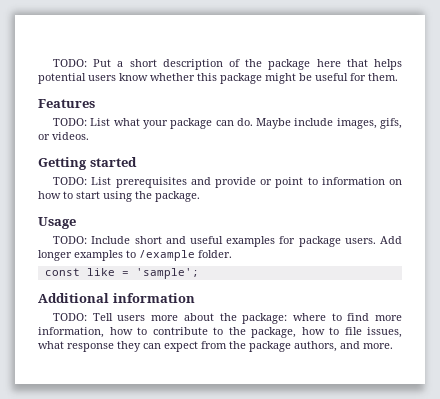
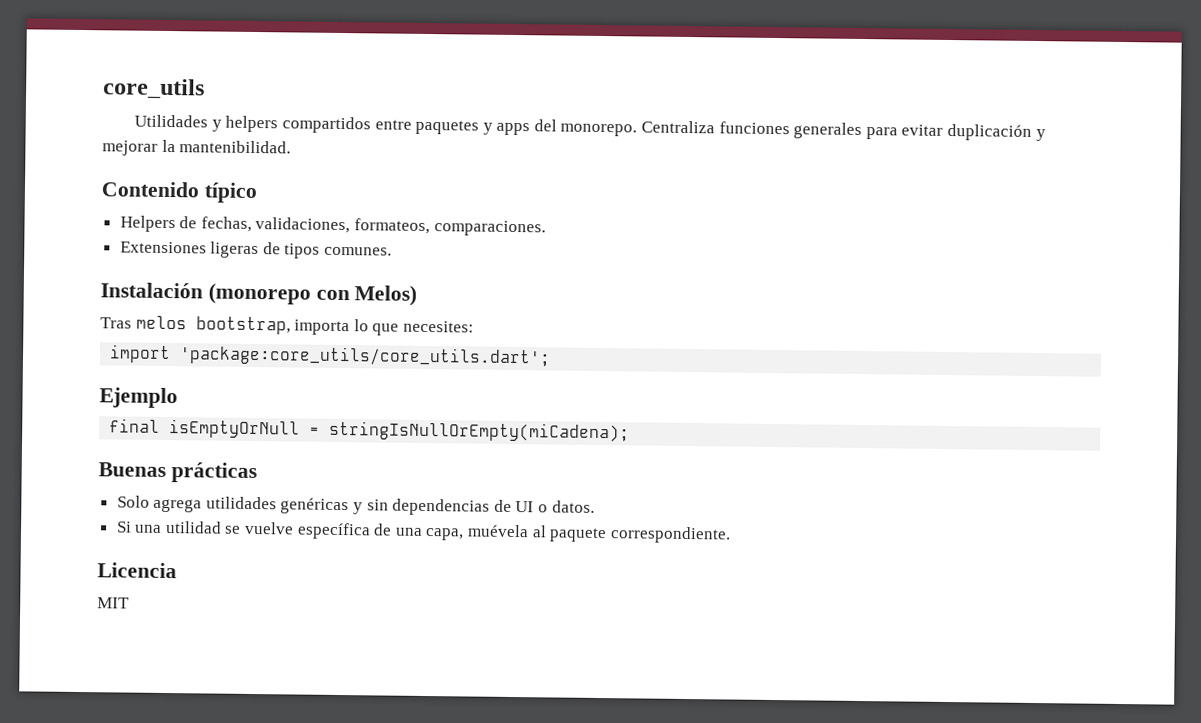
- TODO: Put a short description of the package here that helps potential users know whether this package might be useful for them.
- Features
- TODO: List what your package can do. Maybe include images, gifs, or videos.
- Getting started
- TODO: List prerequisites and provide or point to information on how to start using the package.
- Usage
- TODO: Include short and useful examples for package users. Add longer examples to /example folder.
- const like = 'sample';
- Additional information
- TODO: Tell users more about the package: where to find more information, how to contribute to the package, how to file issues, what response they can expect from the package authors, and more.
+ core_utils
+ Utilidades y helpers compartidos entre paquetes y apps del monorepo. Centraliza funciones generales para evitar duplicación y mejorar la mantenibilidad.
+ Contenido típico
+ Helpers de fechas, validaciones, formateos, comparaciones.
+ Extensiones ligeras de tipos comunes.
+ Instalación (monorepo con Melos)
+ Tras melos bootstrap, importa lo que necesites:
+ import 'package:core_utils/core_utils.dart';
+ Ejemplo
+ final isEmptyOrNull = stringIsNullOrEmpty(miCadena);
+ Buenas prácticas
+ Solo agrega utilidades genéricas y sin dependencias de UI o datos.
+ Si una utilidad se vuelve específica de una capa, muévela al paquete correspondiente.
+ Licencia
+ MIT

